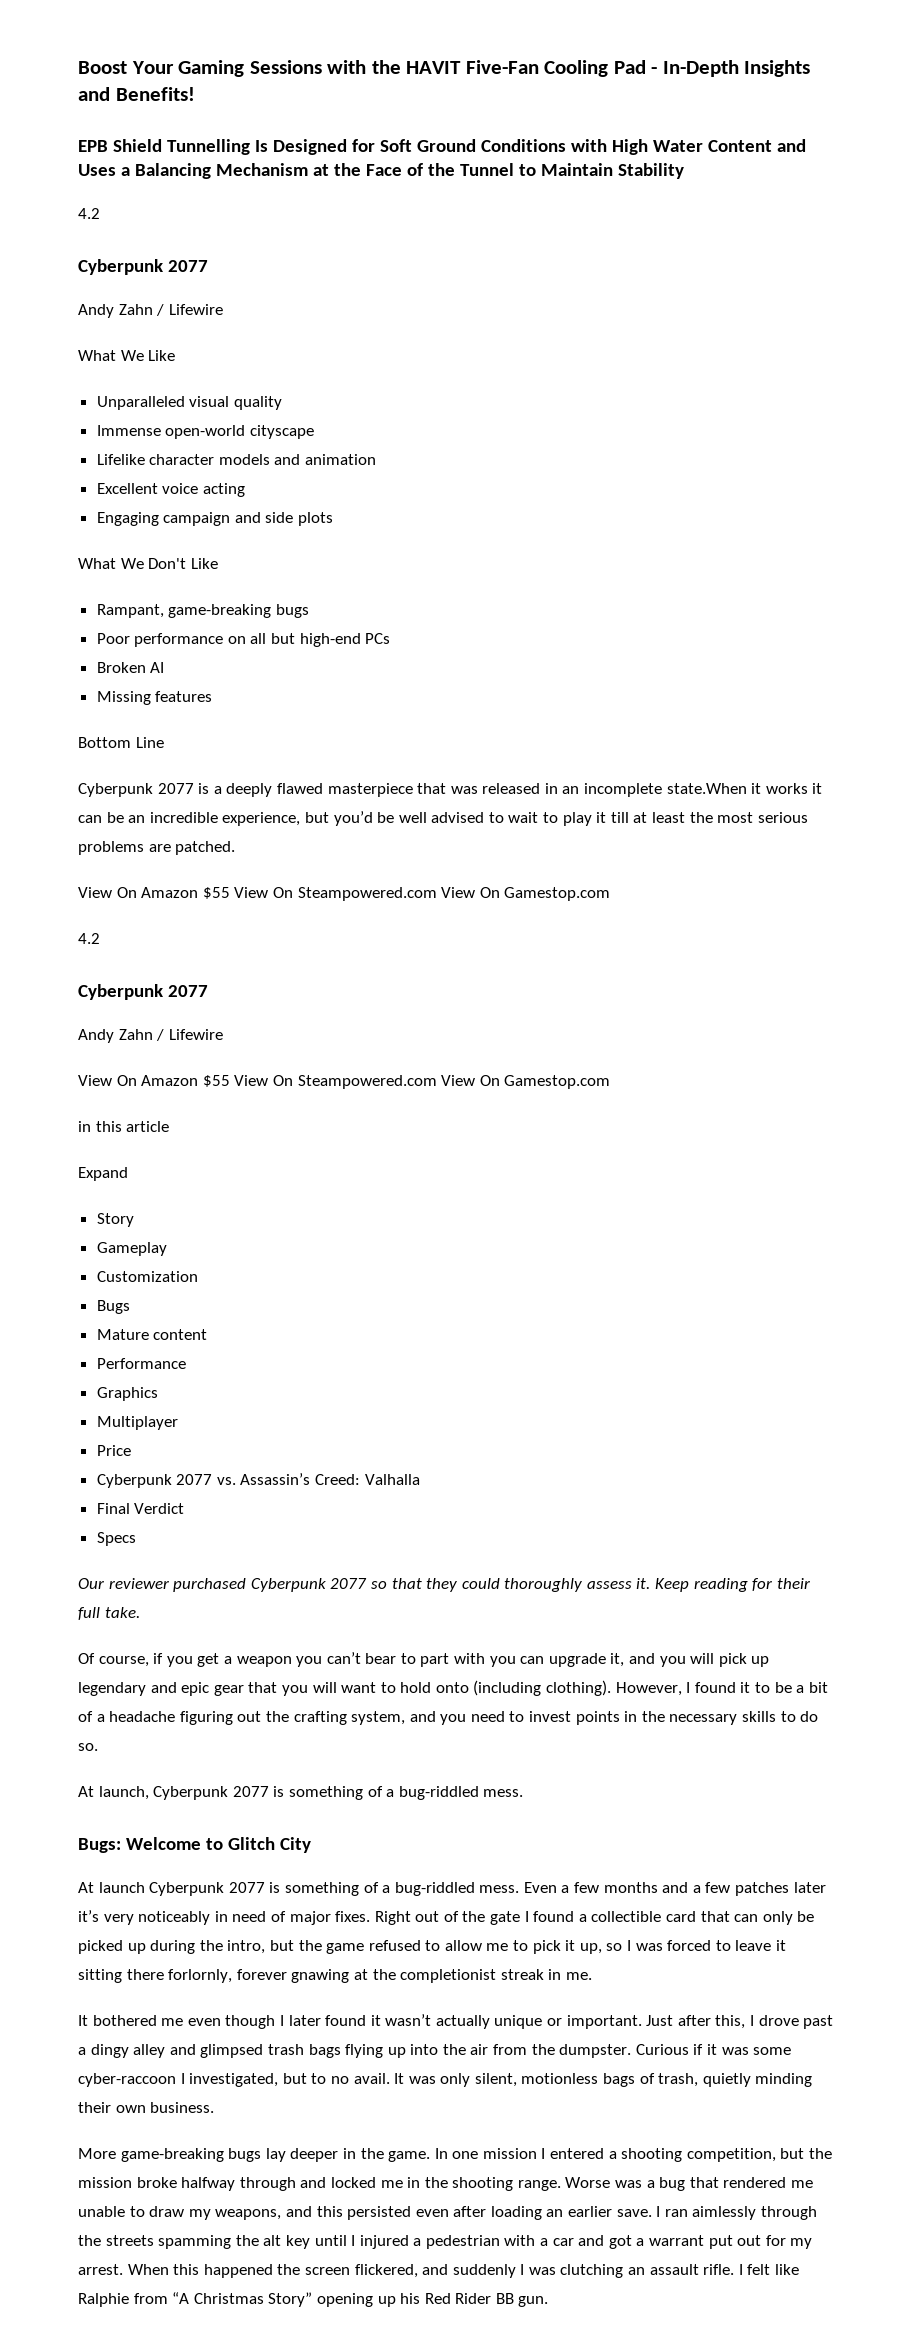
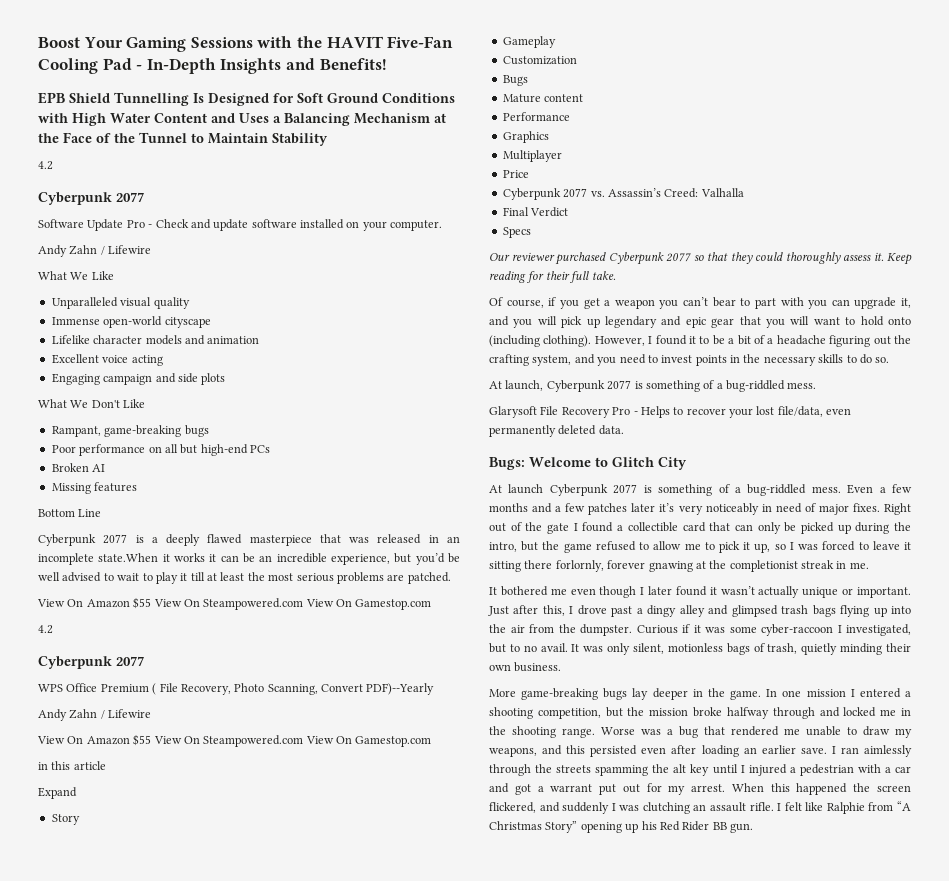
+ Software Update Pro - Check and update software installed on your computer.
+ WPS Office Premium ( File Recovery, Photo Scanning, Convert PDF)--Yearly
+ Glarysoft File Recovery Pro - Helps to recover your lost file/data, even permanently deleted data.

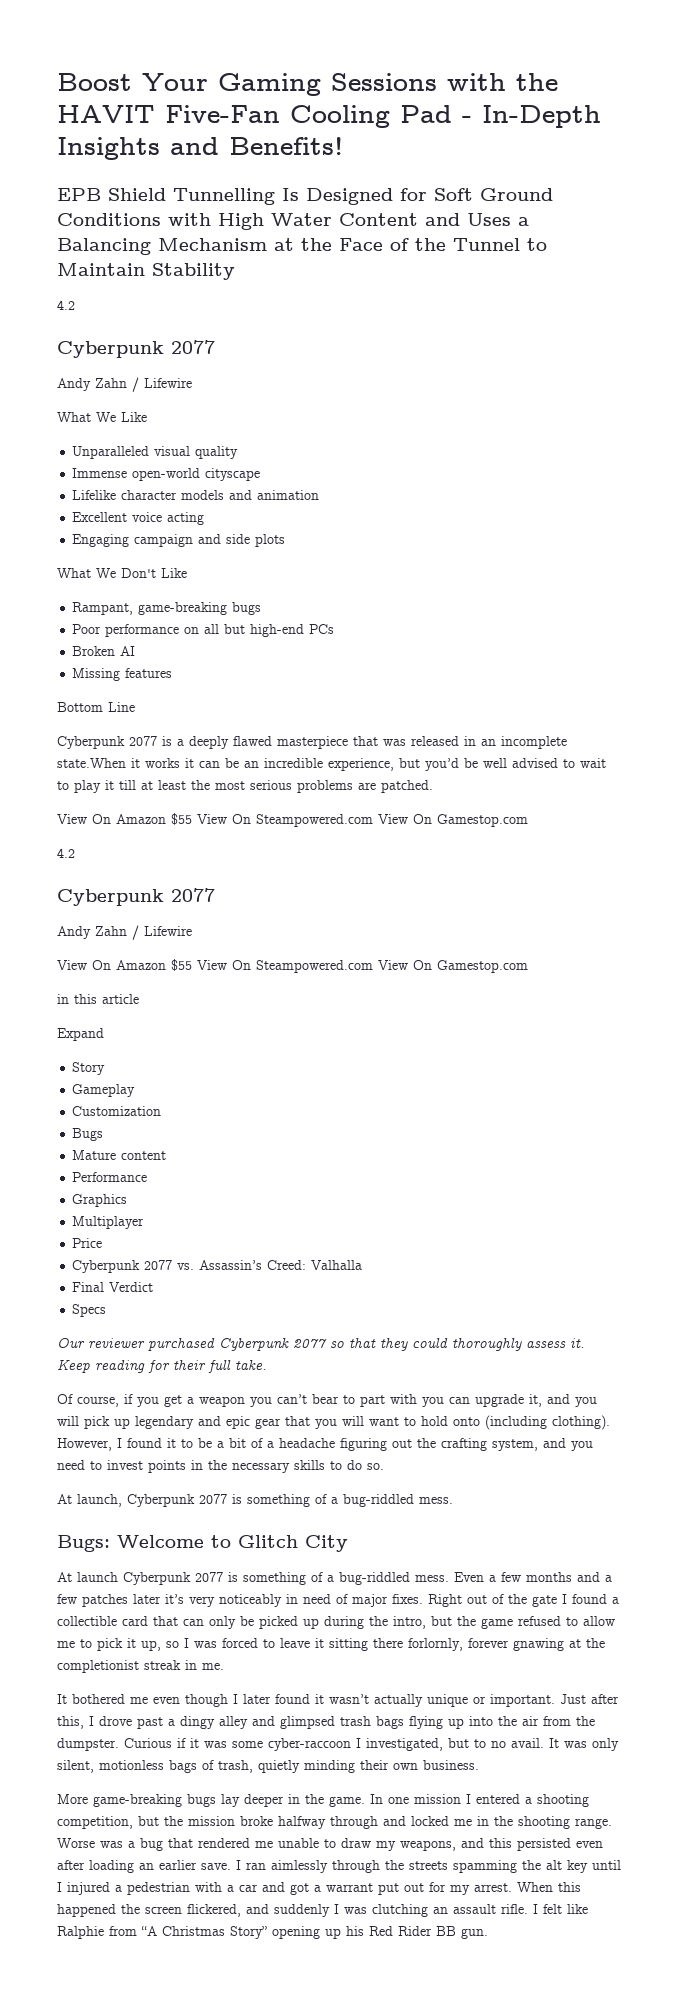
- Software Update Pro - Check and update software installed on your computer.
- WPS Office Premium ( File Recovery, Photo Scanning, Convert PDF)--Yearly
- Glarysoft File Recovery Pro - Helps to recover your lost file/data, even permanently deleted data.

